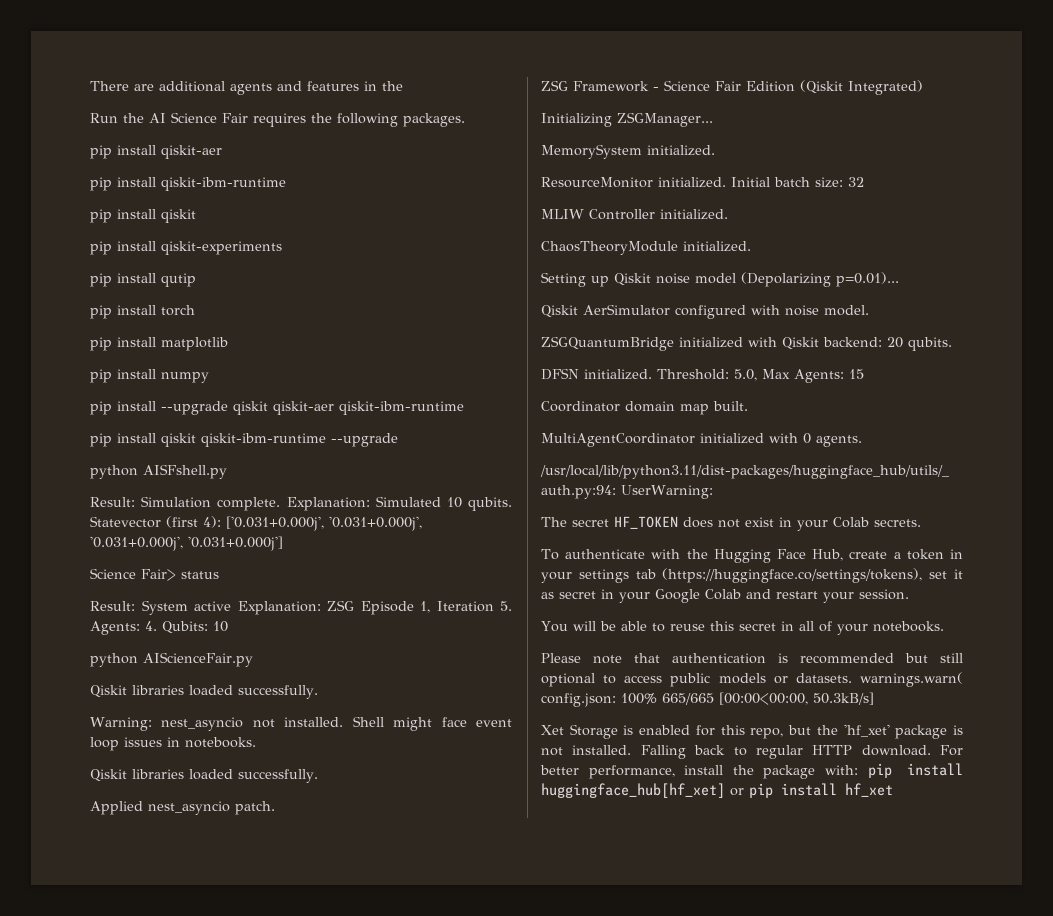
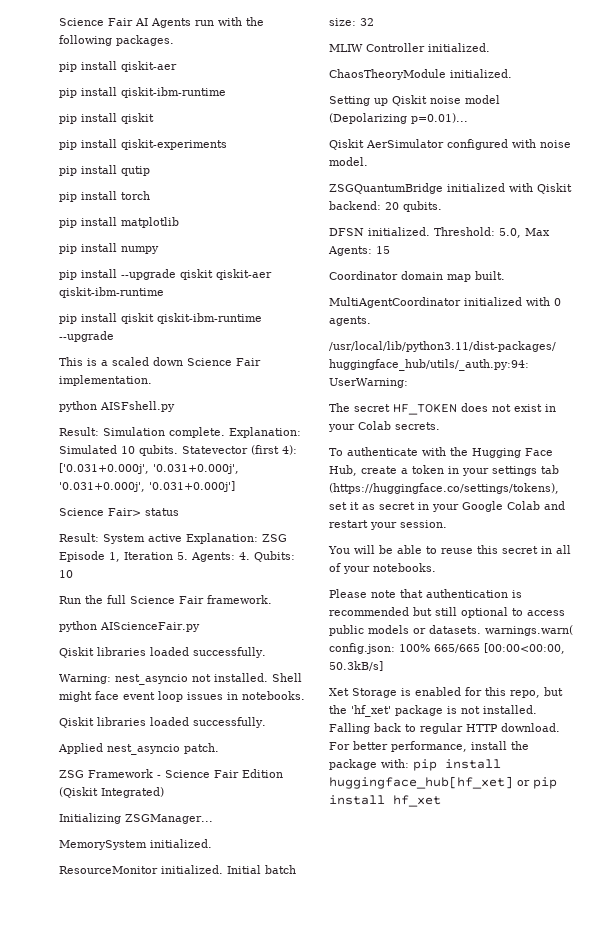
- There are additional agents and features in the
- Run the AI Science Fair requires the following packages.
+ Science Fair AI Agents run with the following packages.
+ This is a scaled down Science Fair implementation.
+ Run the full Science Fair framework.

